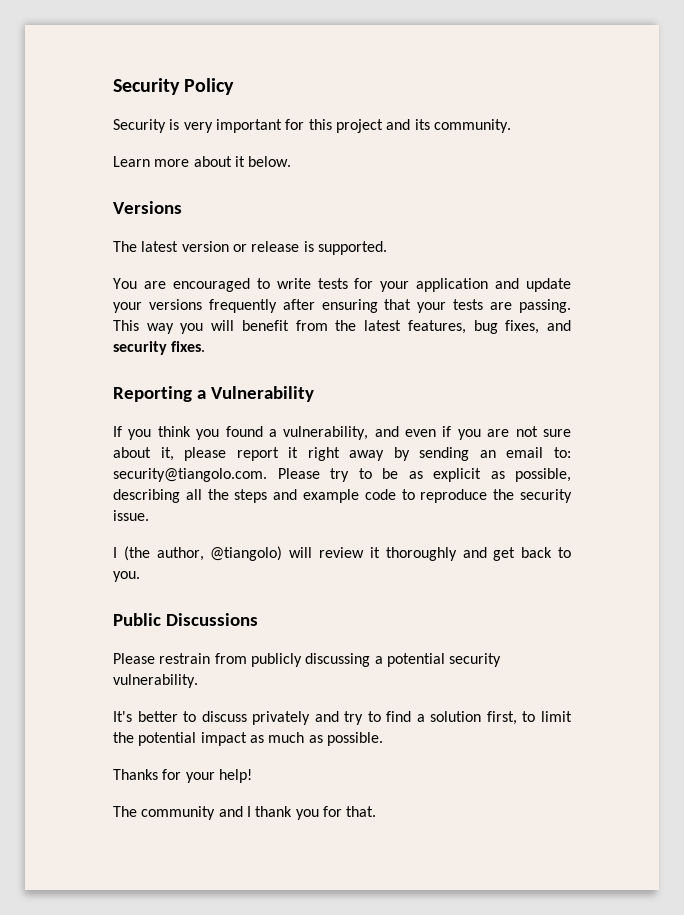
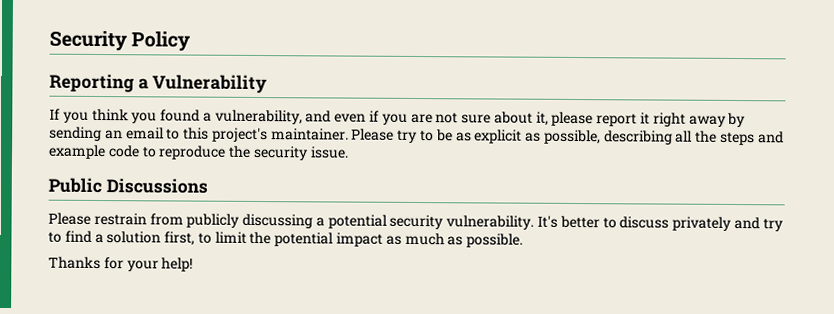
- Security is very important for this project and its community.
- Learn more about it below.
- Versions
- The latest version or release is supported.
- You are encouraged to write tests for your application and update your versions frequently after ensuring that your tests are passing. This way you will benefit from the latest features, bug fixes, and security fixes.
- If you think you found a vulnerability, and even if you are not sure about it, please report it right away by sending an email to: security@tiangolo.com. Please try to be as explicit as possible, describing all the steps and example code to reproduce the security issue.
+ If you think you found a vulnerability, and even if you are not sure about it, please report it right away by sending an email to this project's maintainer. Please try to be as explicit as possible, describing all the steps and example code to reproduce the security issue.
- I (the author, @tiangolo) will review it thoroughly and get back to you.
- Please restrain from publicly discussing a potential security vulnerability.
- It's better to discuss privately and try to find a solution first, to limit the potential impact as much as possible.
+ Please restrain from publicly discussing a potential security vulnerability. It's better to discuss privately and try to find a solution first, to limit the potential impact as much as possible.
- The community and I thank you for that.

